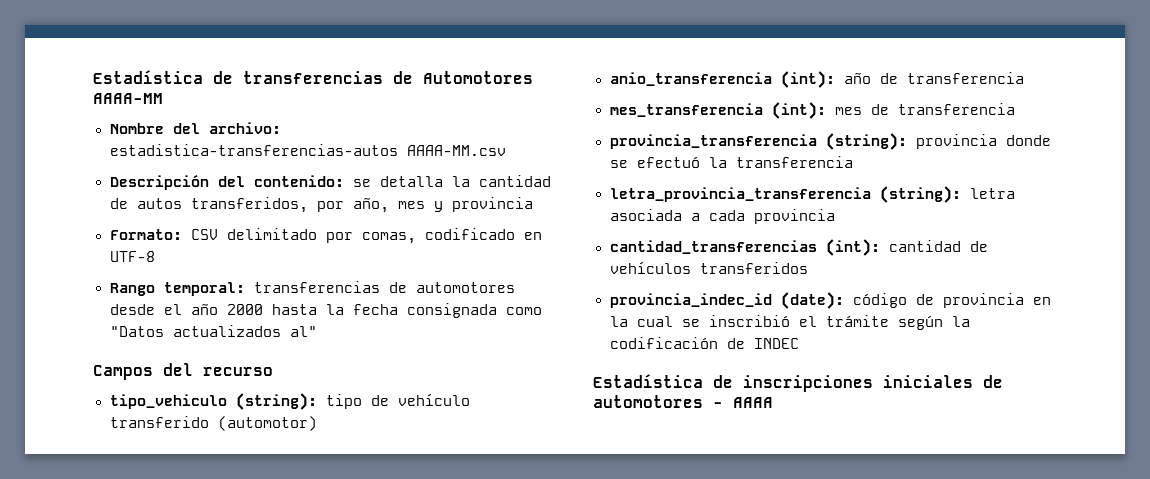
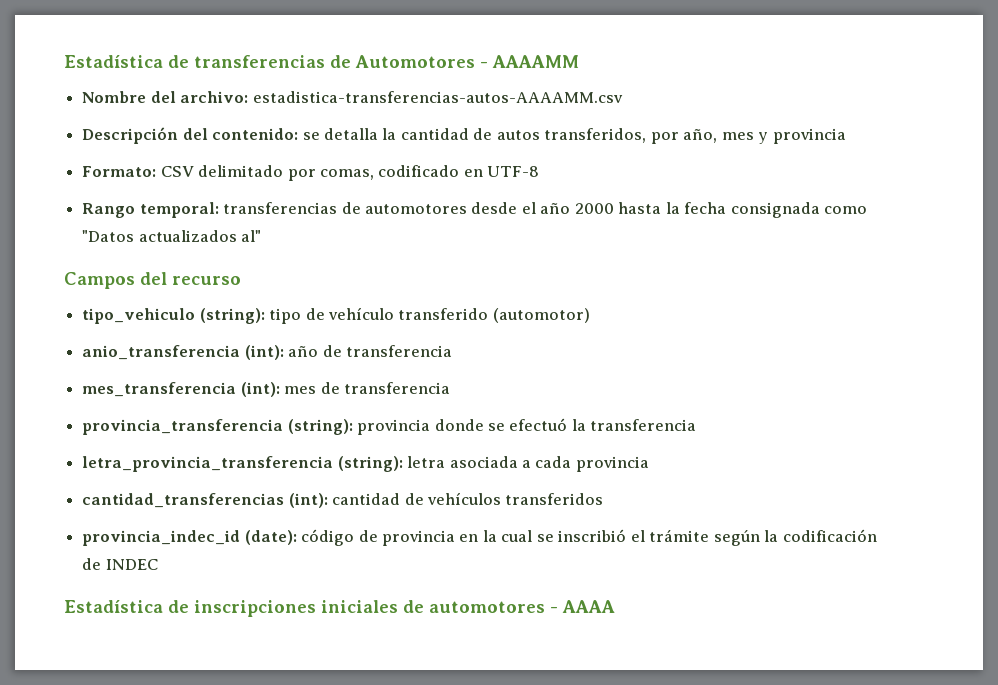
- Estadística de transferencias de Automotores AAAA-MM
+ Estadística de transferencias de Automotores - AAAAMM
- Nombre del archivo: estadistica-transferencias-autos AAAA-MM.csv
+ Nombre del archivo: estadistica-transferencias-autos-AAAAMM.csv

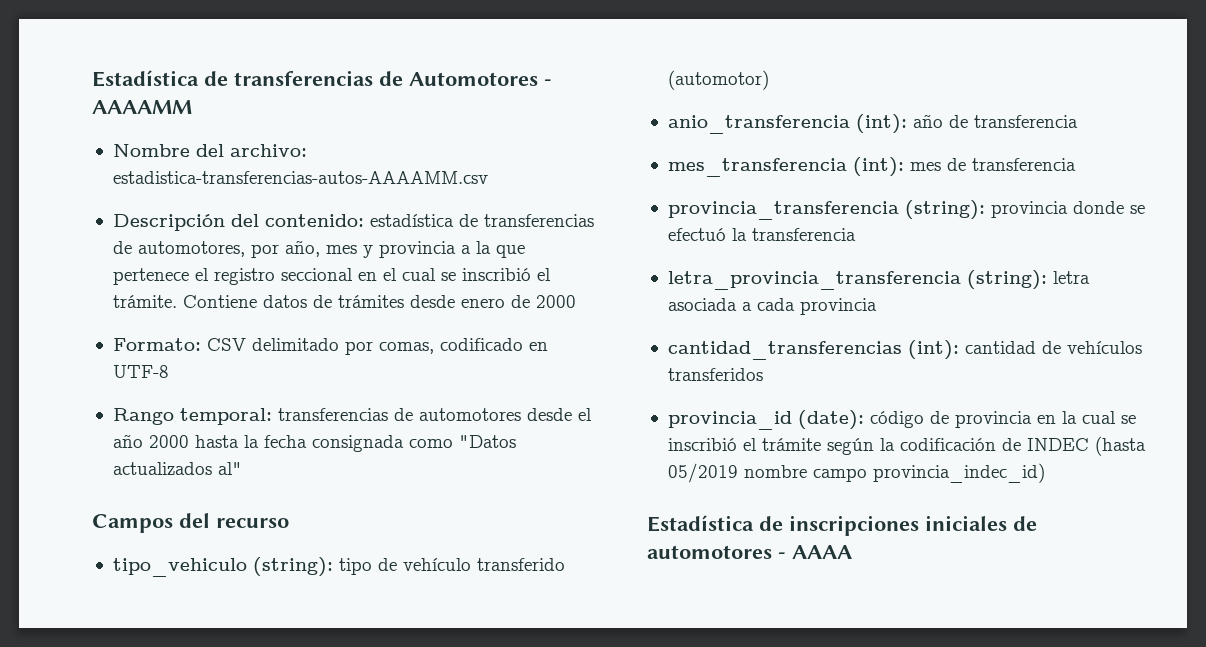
- Descripción del contenido: se detalla la cantidad de autos transferidos, por año, mes y provincia
+ Descripción del contenido: estadística de transferencias de automotores, por año, mes y provincia a la que pertenece el registro seccional en el cual se inscribió el trámite. Contiene datos de trámites desde enero de 2000
- provincia_indec_id (date): código de provincia en la cual se inscribió el trámite según la codificación de INDEC
+ provincia_id (date): código de provincia en la cual se inscribió el trámite según la codificación de INDEC (hasta 05/2019 nombre campo provincia_indec_id)

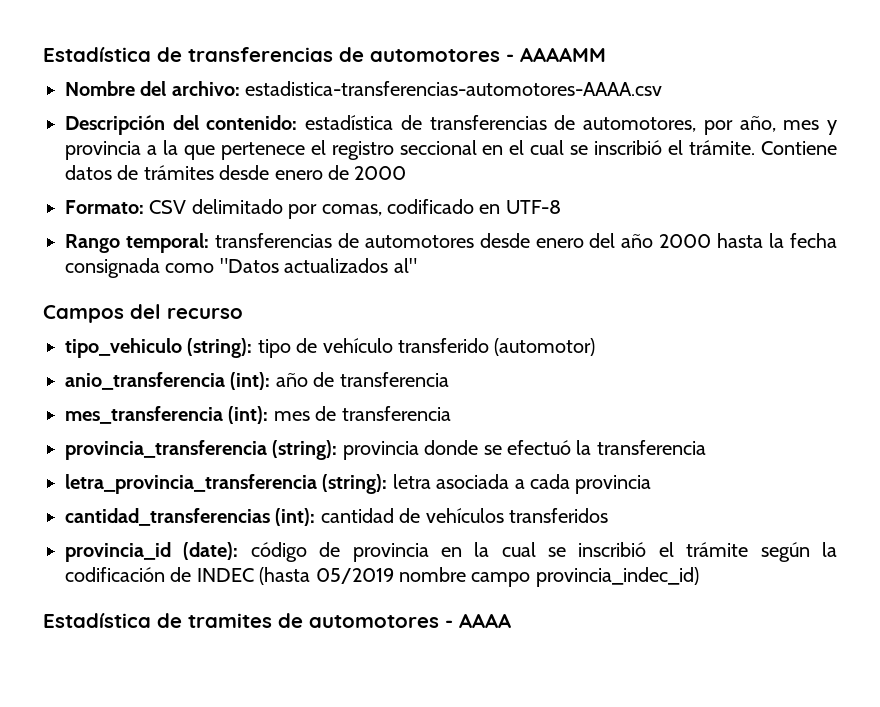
- Estadística de transferencias de Automotores - AAAAMM
+ Estadística de transferencias de automotores - AAAAMM
- Nombre del archivo: estadistica-transferencias-autos-AAAAMM.csv
+ Nombre del archivo: estadistica-transferencias-automotores-AAAA.csv
- Rango temporal: transferencias de automotores desde el año 2000 hasta la fecha consignada como "Datos actualizados al"
+ Rango temporal: transferencias de automotores desde enero del año 2000 hasta la fecha consignada como "Datos actualizados al"
- Estadística de inscripciones iniciales de automotores - AAAA
+ Estadística de tramites de automotores - AAAA

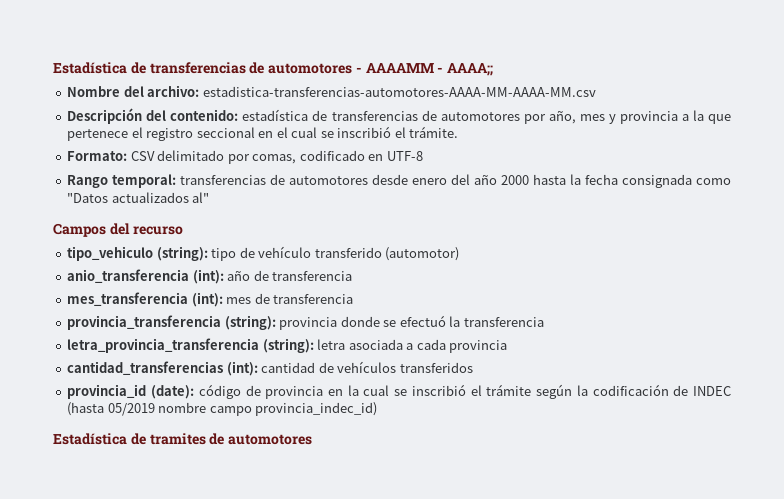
- Estadística de transferencias de automotores - AAAAMM
+ Estadística de transferencias de automotores - AAAAMM - AAAA;;
- Nombre del archivo: estadistica-transferencias-automotores-AAAA.csv
+ Nombre del archivo: estadistica-transferencias-automotores-AAAA-MM-AAAA-MM.csv
- Descripción del contenido: estadística de transferencias de automotores, por año, mes y provincia a la que pertenece el registro seccional en el cual se inscribió el trámite. Contiene datos de trámites desde enero de 2000
+ Descripción del contenido: estadística de transferencias de automotores por año, mes y provincia a la que pertenece el registro seccional en el cual se inscribió el trámite.
- Estadística de tramites de automotores - AAAA
+ Estadística de tramites de automotores

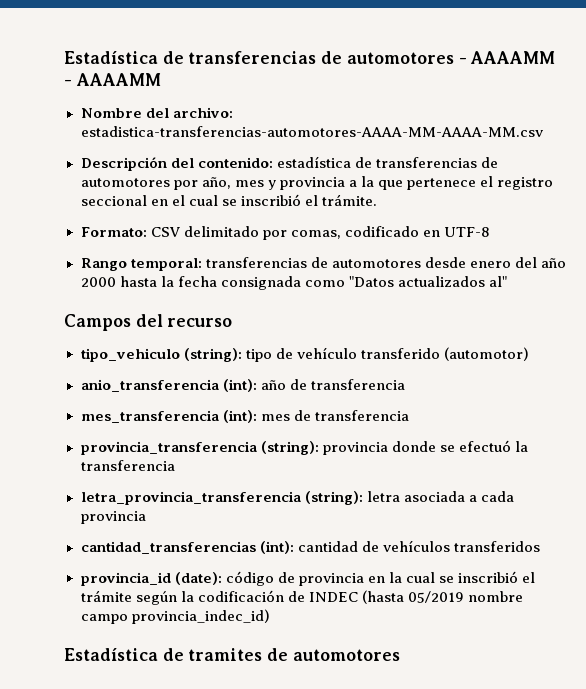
- Estadística de transferencias de automotores - AAAAMM - AAAA;;
+ Estadística de transferencias de automotores - AAAAMM - AAAAMM

